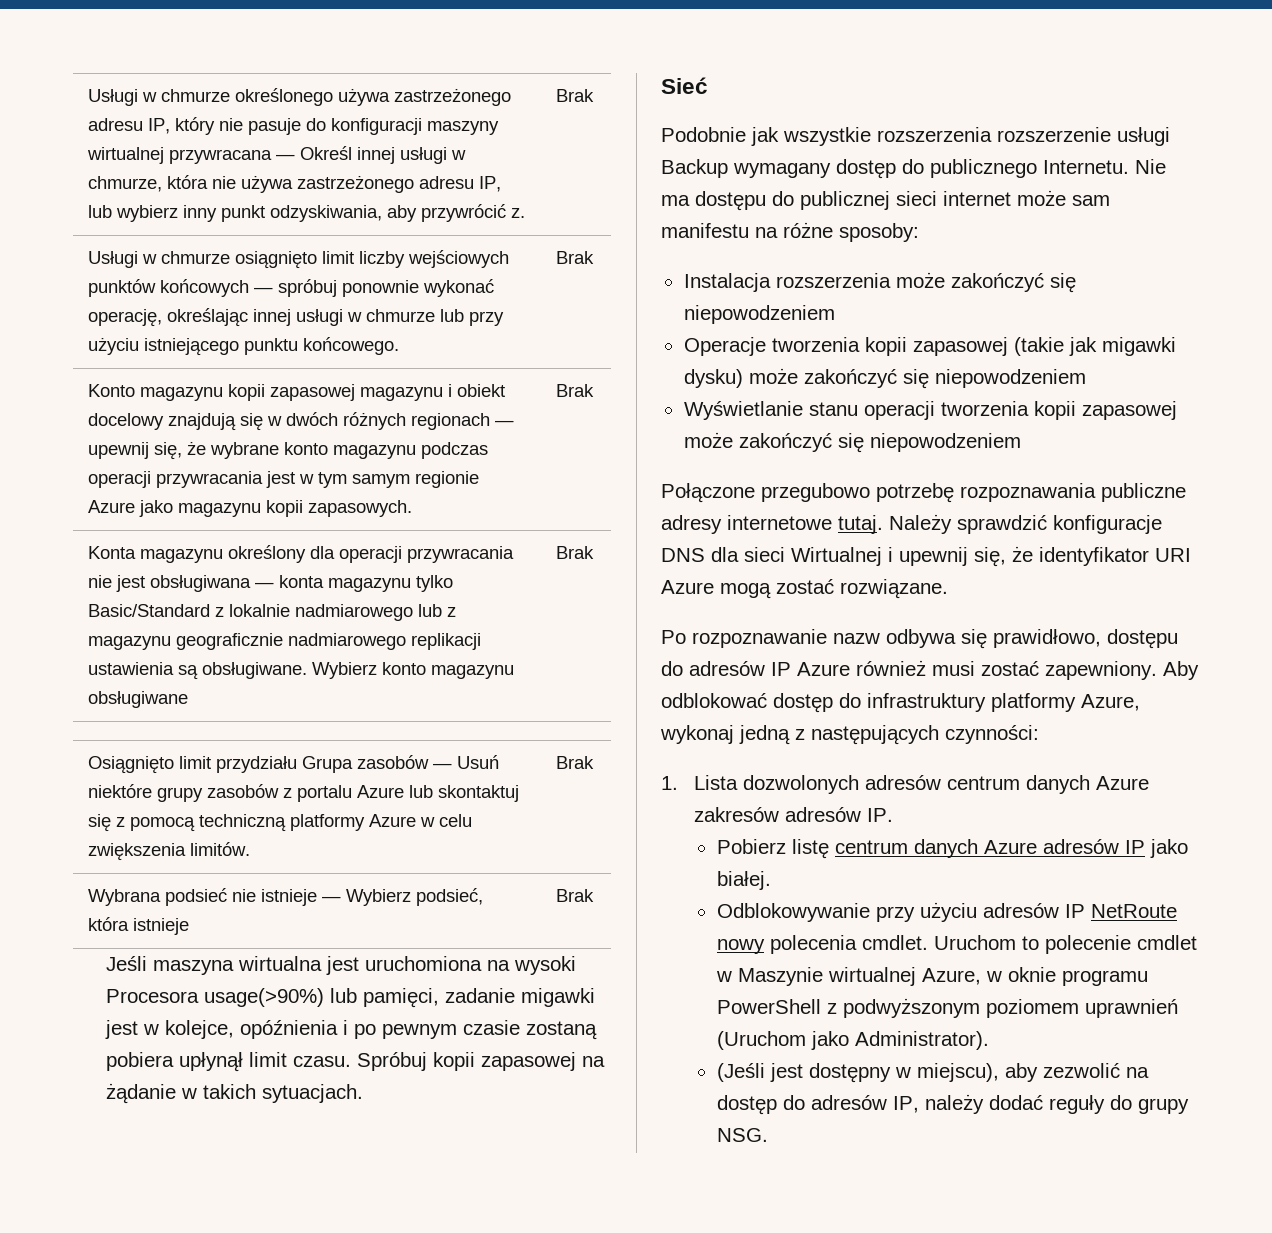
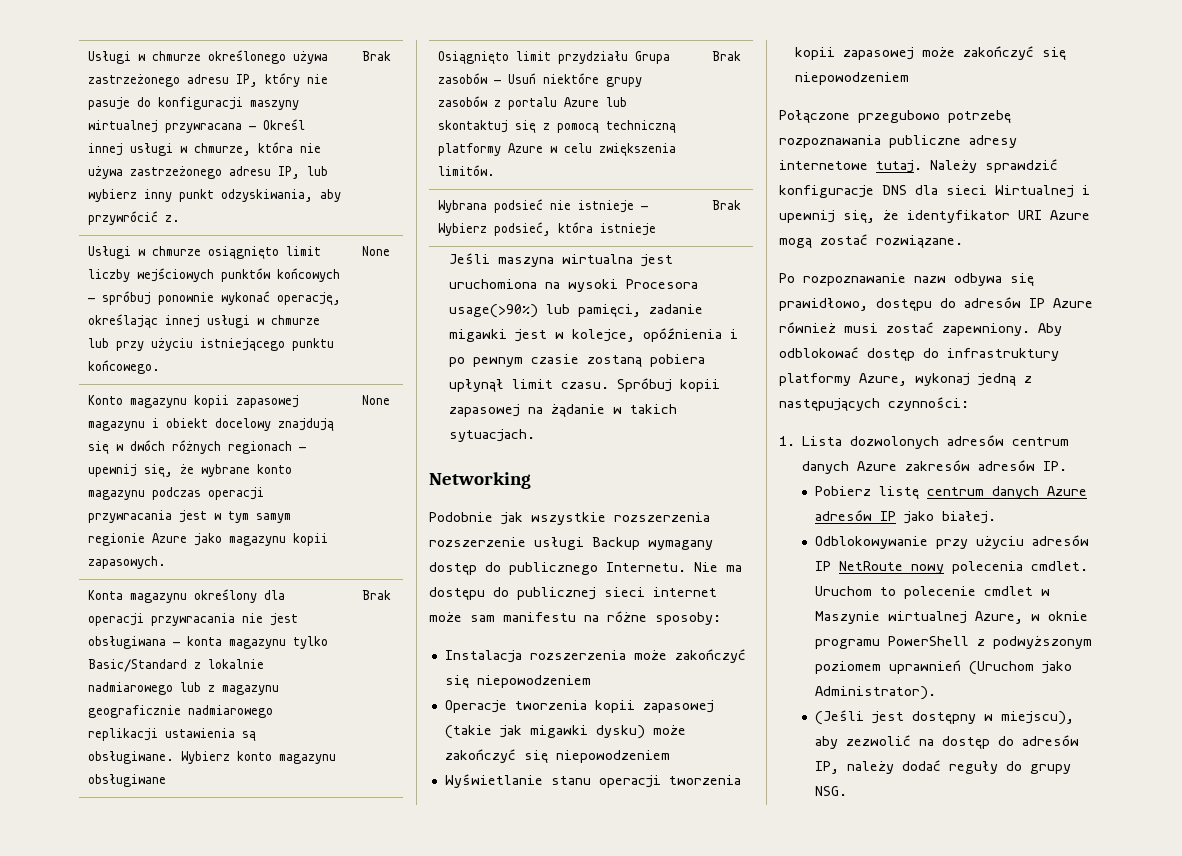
- Usługi w chmurze osiągnięto limit liczby wejściowych punktów końcowych — spróbuj ponownie wykonać operację, określając innej usługi w chmurze lub przy użyciu istniejącego punktu końcowego. | Brak
+ Usługi w chmurze osiągnięto limit liczby wejściowych punktów końcowych — spróbuj ponownie wykonać operację, określając innej usługi w chmurze lub przy użyciu istniejącego punktu końcowego. | None
- Konto magazynu kopii zapasowej magazynu i obiekt docelowy znajdują się w dwóch różnych regionach — upewnij się, że wybrane konto magazynu podczas operacji przywracania jest w tym samym regionie Azure jako magazynu kopii zapasowych. | Brak
+ Konto magazynu kopii zapasowej magazynu i obiekt docelowy znajdują się w dwóch różnych regionach — upewnij się, że wybrane konto magazynu podczas operacji przywracania jest w tym samym regionie Azure jako magazynu kopii zapasowych. | None
- Sieć
+ Networking

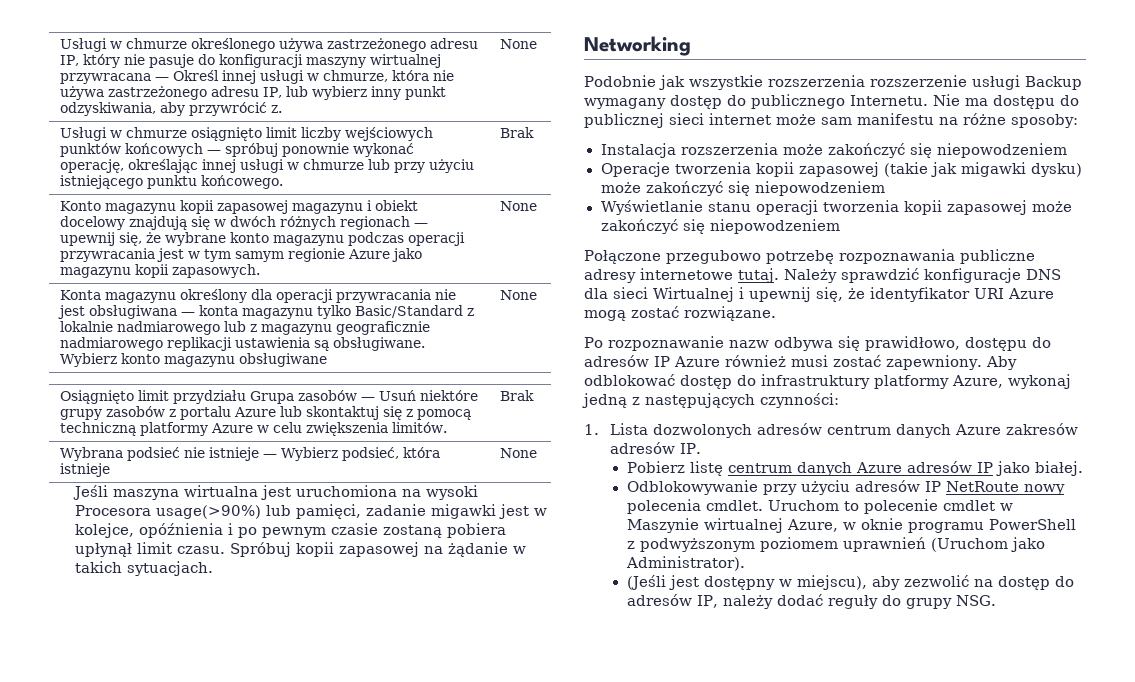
- Usługi w chmurze określonego używa zastrzeżonego adresu IP, który nie pasuje do konfiguracji maszyny wirtualnej przywracana — Określ innej usługi w chmurze, która nie używa zastrzeżonego adresu IP, lub wybierz inny punkt odzyskiwania, aby przywrócić z. | Brak
+ Usługi w chmurze określonego używa zastrzeżonego adresu IP, który nie pasuje do konfiguracji maszyny wirtualnej przywracana — Określ innej usługi w chmurze, która nie używa zastrzeżonego adresu IP, lub wybierz inny punkt odzyskiwania, aby przywrócić z. | None
- Usługi w chmurze osiągnięto limit liczby wejściowych punktów końcowych — spróbuj ponownie wykonać operację, określając innej usługi w chmurze lub przy użyciu istniejącego punktu końcowego. | None
+ Usługi w chmurze osiągnięto limit liczby wejściowych punktów końcowych — spróbuj ponownie wykonać operację, określając innej usługi w chmurze lub przy użyciu istniejącego punktu końcowego. | Brak
- Konta magazynu określony dla operacji przywracania nie jest obsługiwana — konta magazynu tylko Basic/Standard z lokalnie nadmiarowego lub z magazynu geograficznie nadmiarowego replikacji ustawienia są obsługiwane. Wybierz konto magazynu obsługiwane | Brak
+ Konta magazynu określony dla operacji przywracania nie jest obsługiwana — konta magazynu tylko Basic/Standard z lokalnie nadmiarowego lub z magazynu geograficznie nadmiarowego replikacji ustawienia są obsługiwane. Wybierz konto magazynu obsługiwane | None
- Wybrana podsieć nie istnieje — Wybierz podsieć, która istnieje | Brak
+ Wybrana podsieć nie istnieje — Wybierz podsieć, która istnieje | None

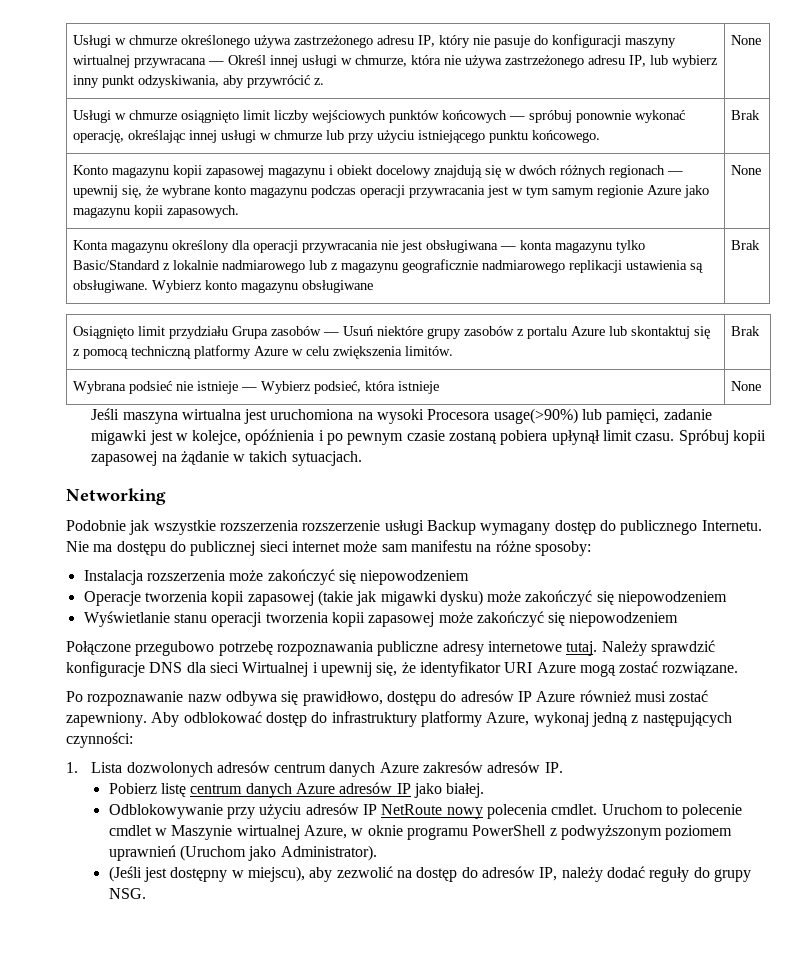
- Konta magazynu określony dla operacji przywracania nie jest obsługiwana — konta magazynu tylko Basic/Standard z lokalnie nadmiarowego lub z magazynu geograficznie nadmiarowego replikacji ustawienia są obsługiwane. Wybierz konto magazynu obsługiwane | None
+ Konta magazynu określony dla operacji przywracania nie jest obsługiwana — konta magazynu tylko Basic/Standard z lokalnie nadmiarowego lub z magazynu geograficznie nadmiarowego replikacji ustawienia są obsługiwane. Wybierz konto magazynu obsługiwane | Brak

